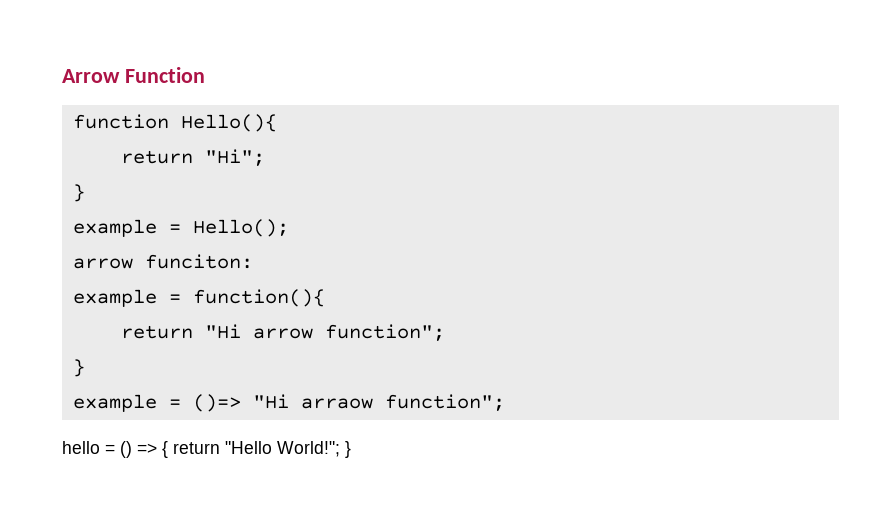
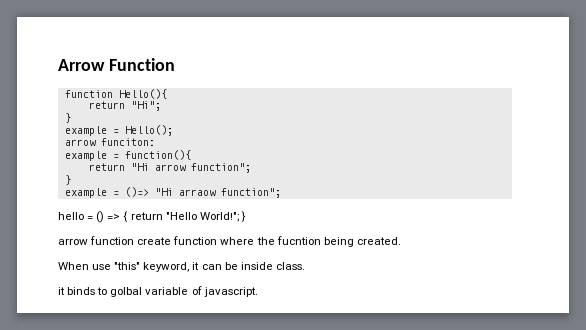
+ arrow function create function where the fucntion being created.
+ When use "this" keyword, it can be inside class.
+ it binds to golbal variable of javascript.

